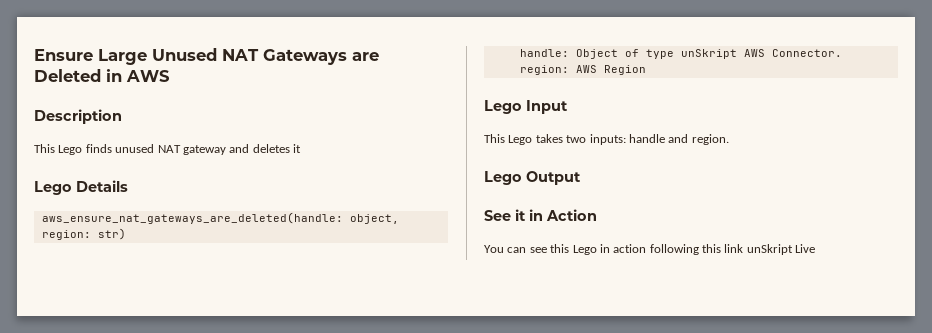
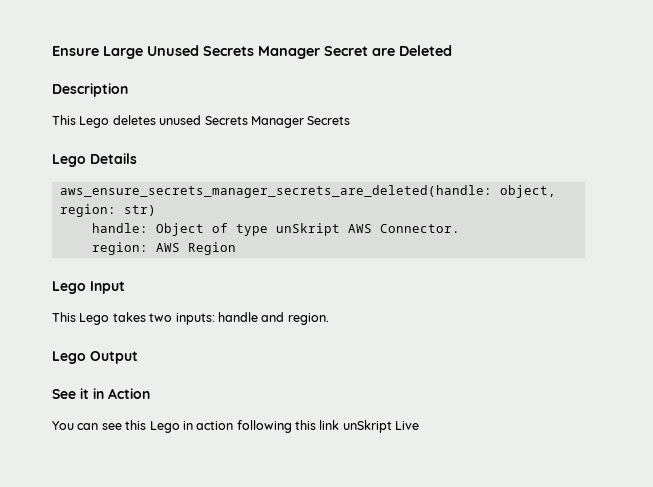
- Ensure Large Unused NAT Gateways are Deleted in AWS
+ Ensure Large Unused Secrets Manager Secret are Deleted
- This Lego finds unused NAT gateway and deletes it
+ This Lego deletes unused Secrets Manager Secrets
- aws_ensure_nat_gateways_are_deleted(handle: object, region: str)
+ aws_ensure_secrets_manager_secrets_are_deleted(handle: object, region: str)

